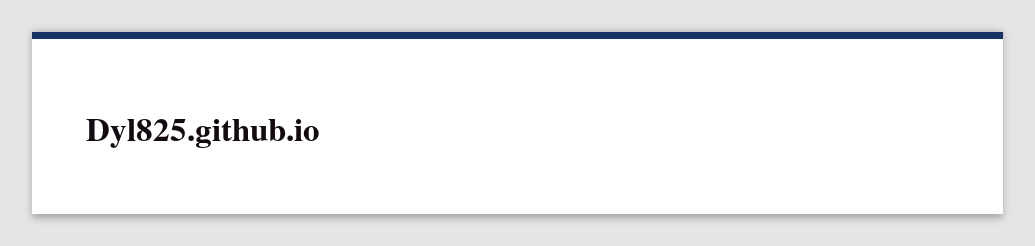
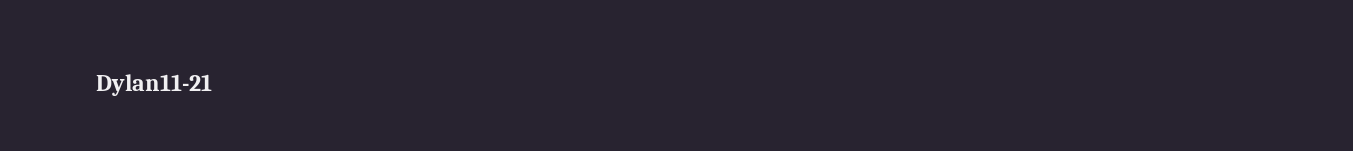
- Dyl825.github.io
+ Dylan11-21

